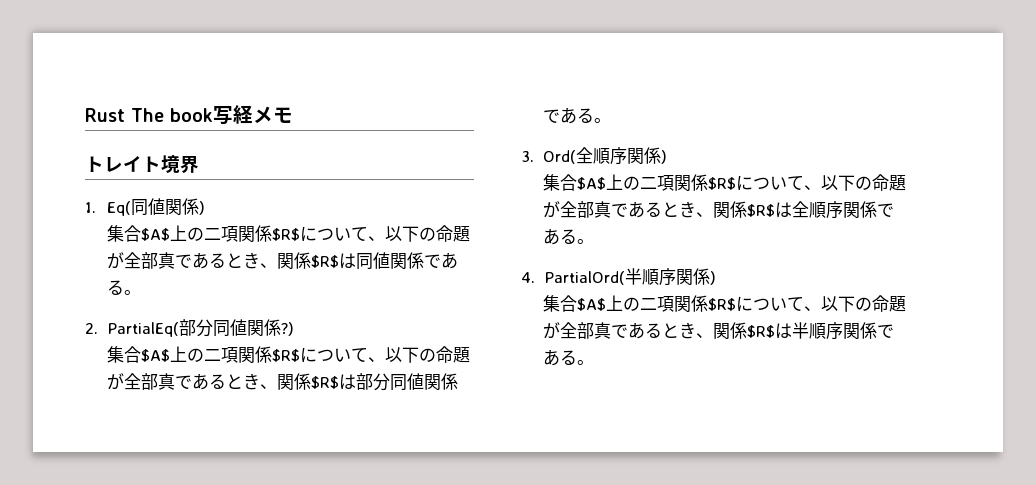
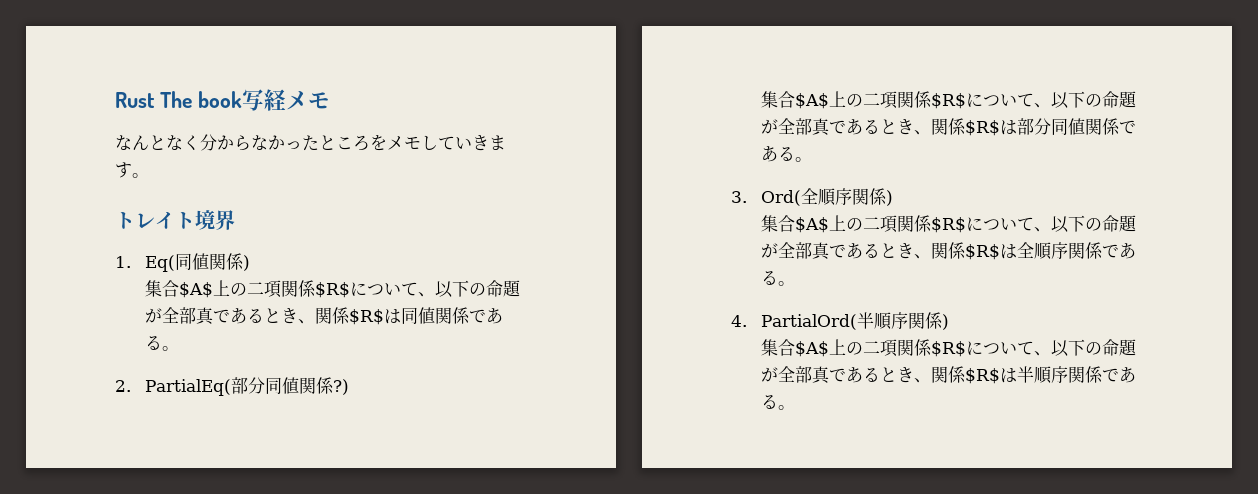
+ なんとなく分からなかったところをメモしていきます。

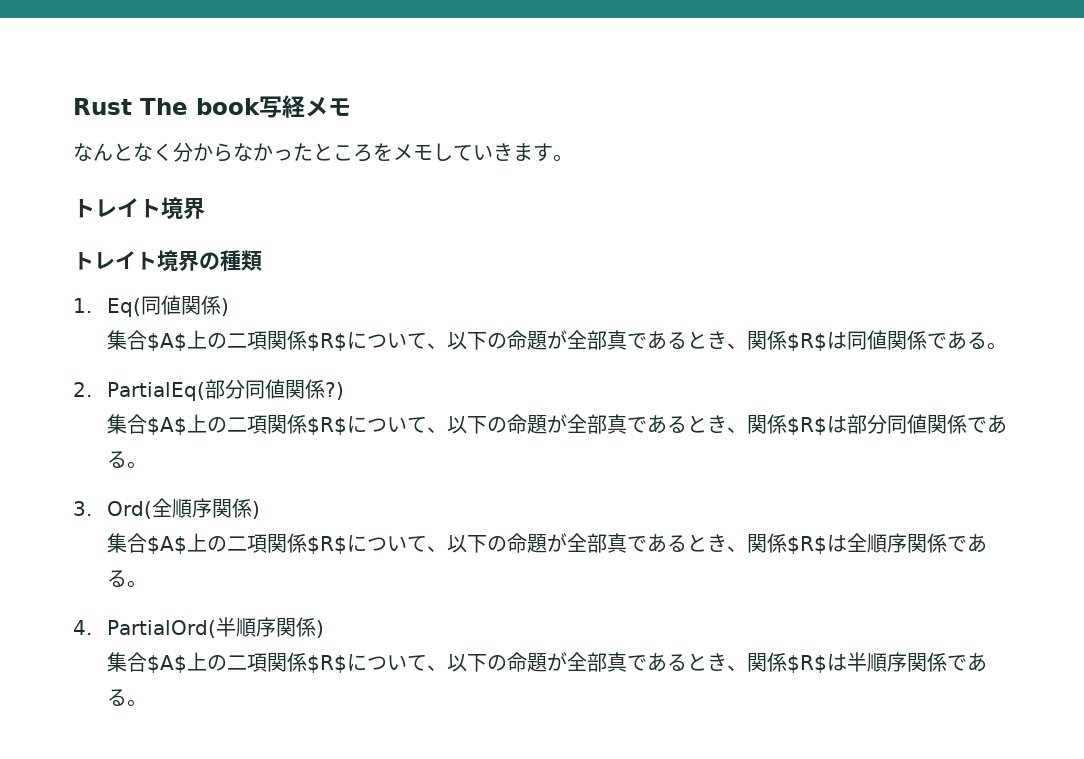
+ トレイト境界の種類

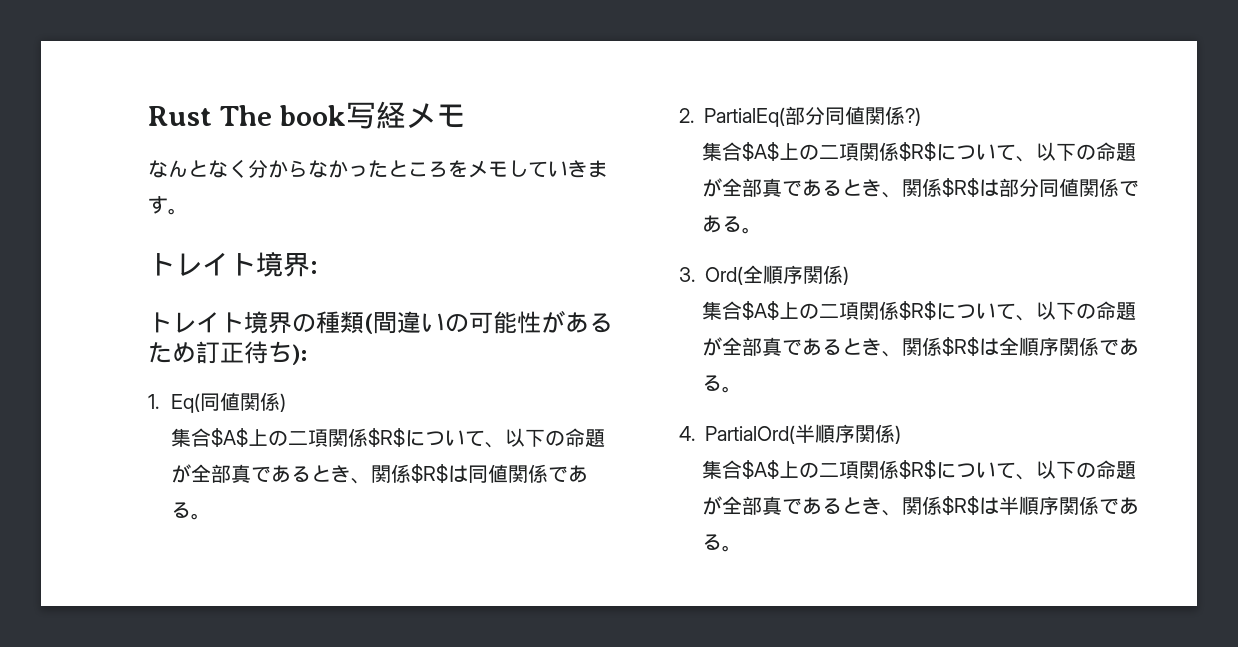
  なんとなく分からなかったところをメモしていきます。
- トレイト境界
+ トレイト境界:
- トレイト境界の種類
+ トレイト境界の種類(間違いの可能性があるため訂正待ち):

